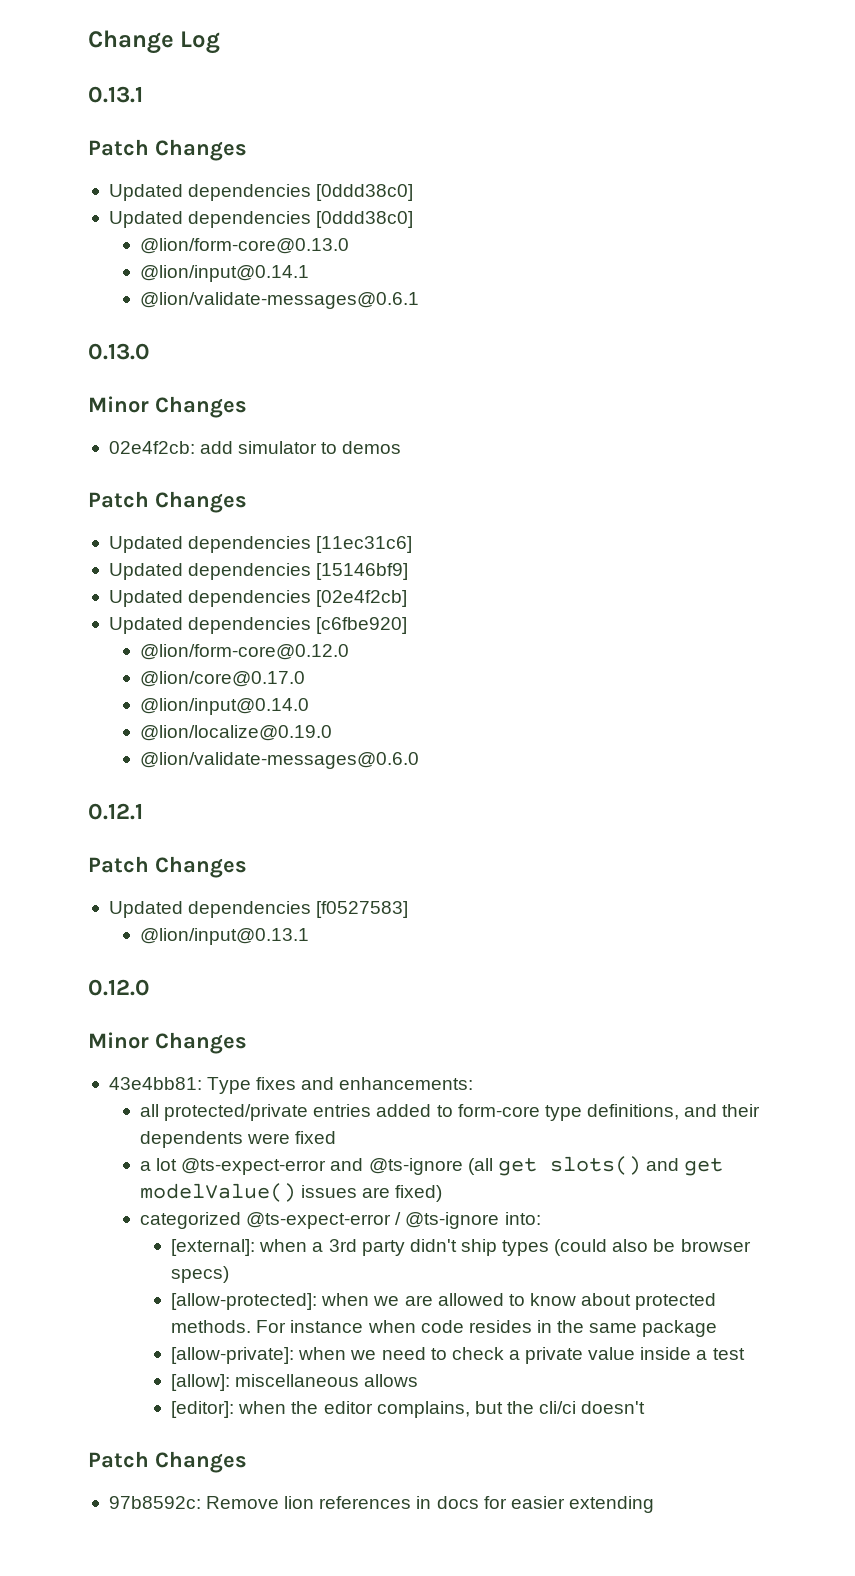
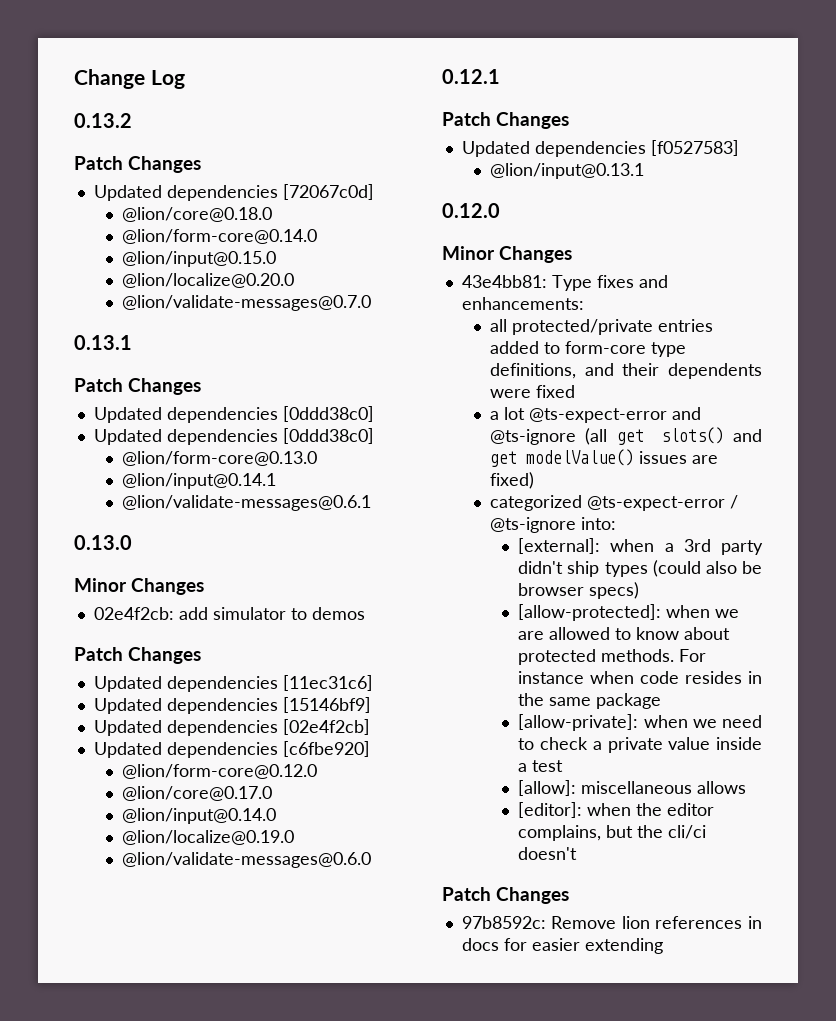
+ 0.13.2
+ Patch Changes
+ Updated dependencies [72067c0d]
+ @lion/core@0.18.0
+ @lion/form-core@0.14.0
+ @lion/input@0.15.0
+ @lion/localize@0.20.0
+ @lion/validate-messages@0.7.0

